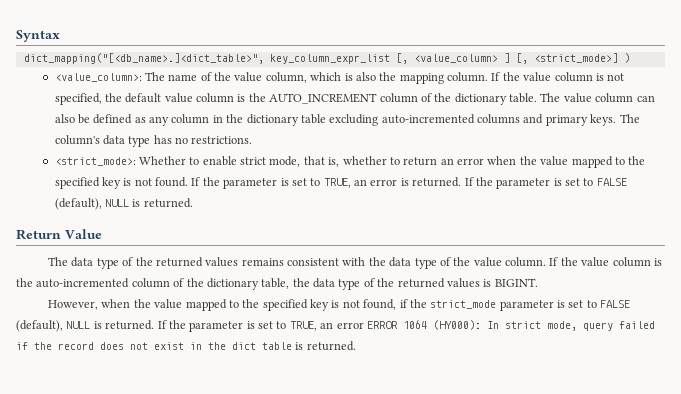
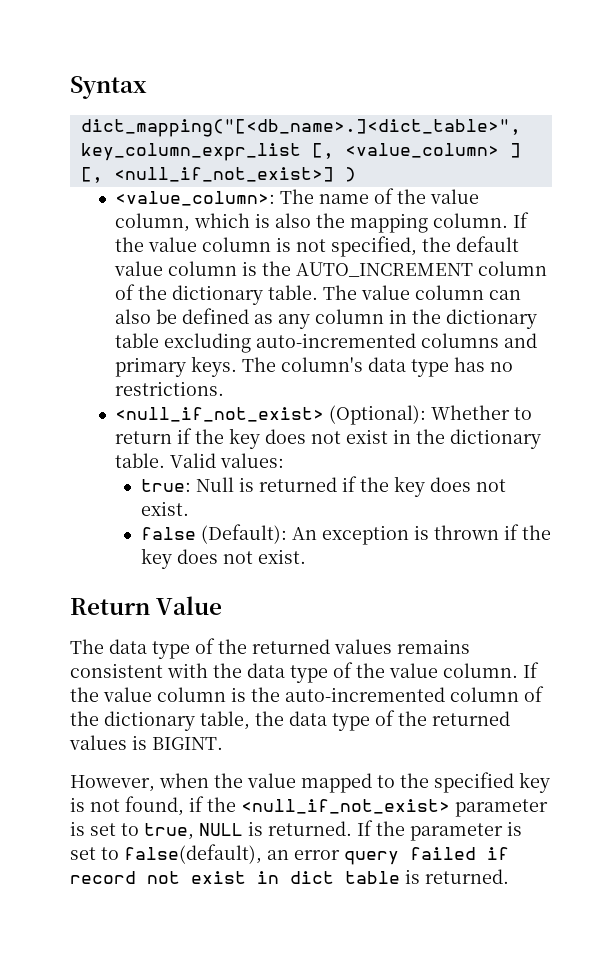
- dict_mapping("[<db_name>.]<dict_table>", key_column_expr_list [, <value_column> ] [, <strict_mode>] )
+ dict_mapping("[<db_name>.]<dict_table>", key_column_expr_list [, <value_column> ] [, <null_if_not_exist>] )
- <strict_mode>: Whether to enable strict mode, that is, whether to return an error when the value mapped to the specified key is not found. If the parameter is set to TRUE, an error is returned. If the parameter is set to FALSE (default), NULL is returned.
+ <null_if_not_exist> (Optional): Whether to return if the key does not exist in the dictionary table. Valid values:
+ true: Null is returned if the key does not exist.
+ false (Default): An exception is thrown if the key does not exist.
- However, when the value mapped to the specified key is not found, if the strict_mode parameter is set to FALSE (default), NULL is returned.
+ However, when the value mapped to the specified key is not found, if the <null_if_not_exist> parameter is set to true, NULL is returned.
- If the parameter is set to TRUE, an error ERROR 1064 (HY000): In strict mode, query failed if the record does not exist in the dict table is returned.
+ If the parameter is set to false(default), an error query failed if record not exist in dict table is returned.

